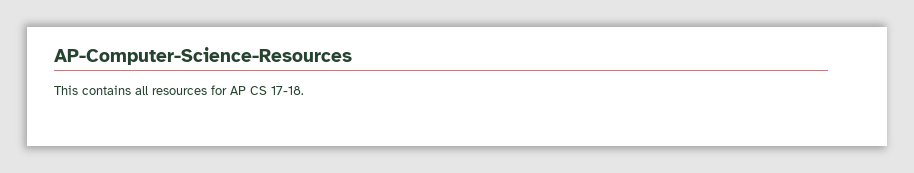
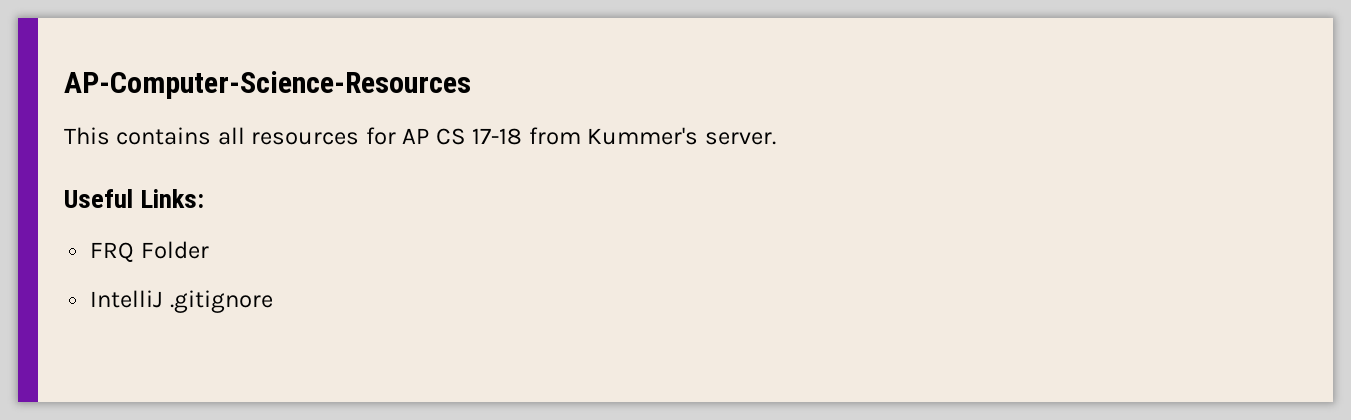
- This contains all resources for AP CS 17-18.
+ This contains all resources for AP CS 17-18 from Kummer's server.
+ Useful Links:
+ FRQ Folder
+ IntelliJ .gitignore

